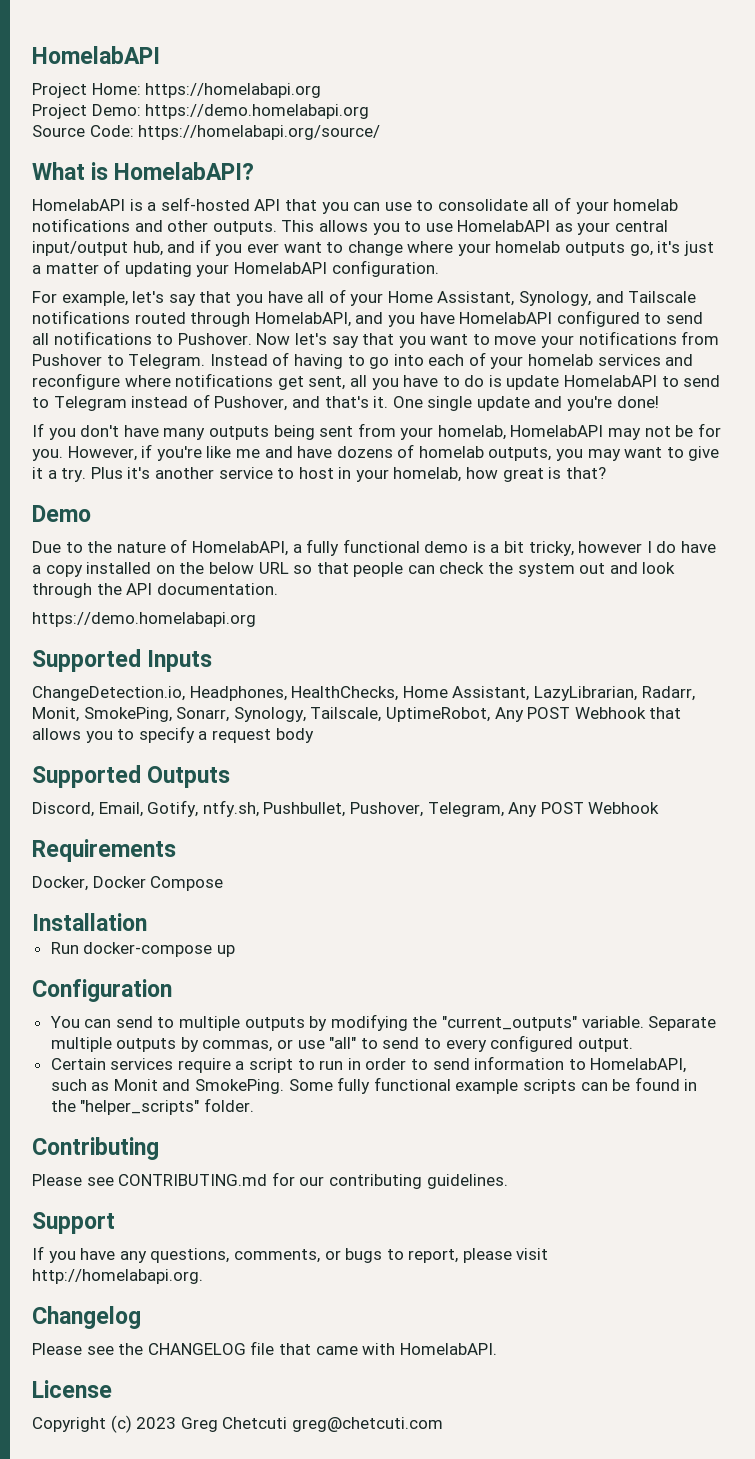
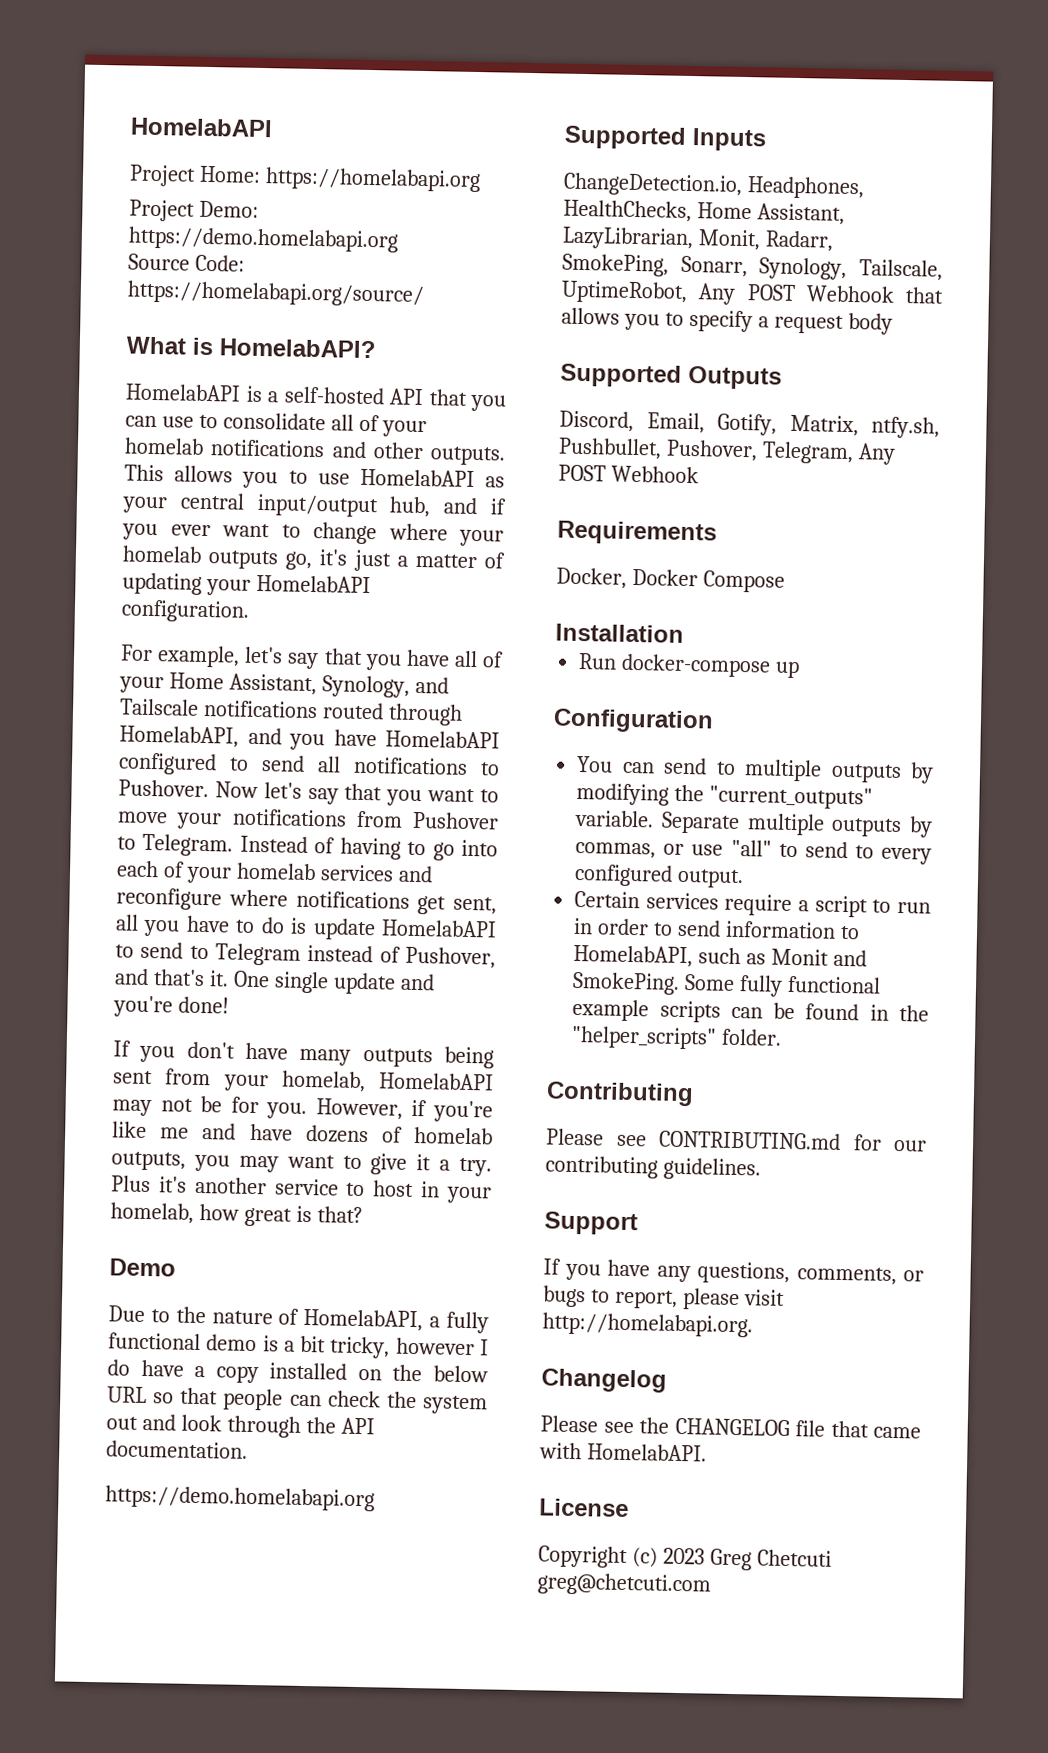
- ChangeDetection.io, Headphones, HealthChecks, Home Assistant, LazyLibrarian, Radarr, Monit, SmokePing, Sonarr, Synology, Tailscale, UptimeRobot, Any POST Webhook that allows you to specify a request body
+ ChangeDetection.io, Headphones, HealthChecks, Home Assistant, LazyLibrarian, Monit, Radarr, SmokePing, Sonarr, Synology, Tailscale, UptimeRobot, Any POST Webhook that allows you to specify a request body
- Discord, Email, Gotify, ntfy.sh, Pushbullet, Pushover, Telegram, Any POST Webhook
+ Discord, Email, Gotify, Matrix, ntfy.sh, Pushbullet, Pushover, Telegram, Any POST Webhook

